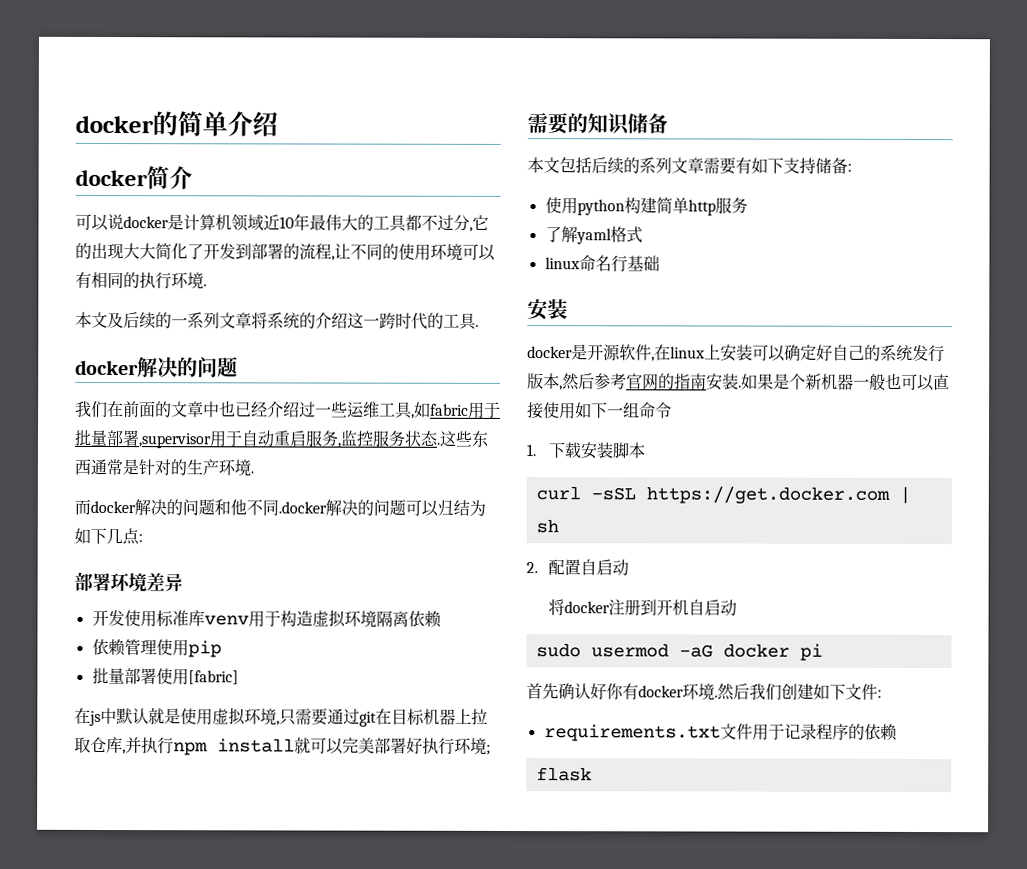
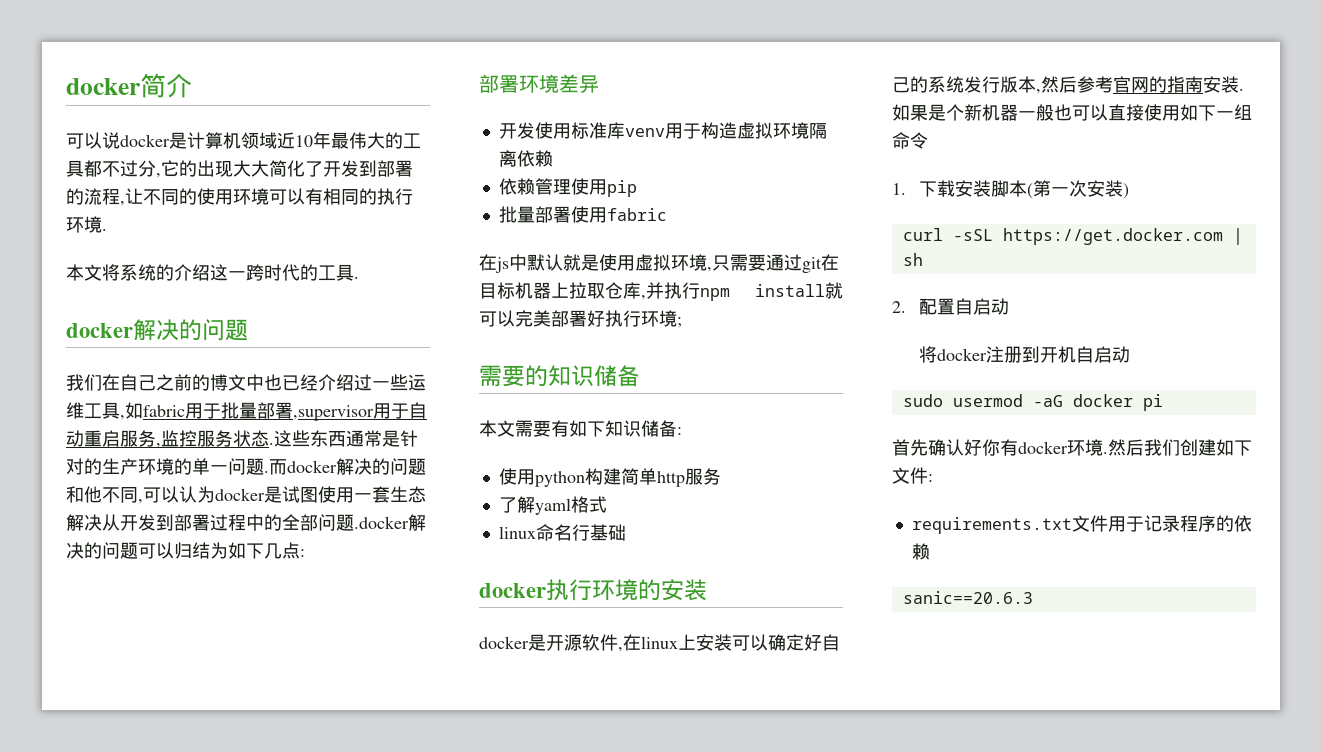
- docker的简单介绍
- 本文及后续的一系列文章将系统的介绍这一跨时代的工具.
+ 本文将系统的介绍这一跨时代的工具.
- 我们在前面的文章中也已经介绍过一些运维工具,如fabric用于批量部署,supervisor用于自动重启服务,监控服务状态.
+ 我们在自己之前的博文中也已经介绍过一些运维工具,如fabric用于批量部署,supervisor用于自动重启服务,监控服务状态.
- 这些东西通常是针对的生产环境.
- 而docker解决的问题和他不同.docker解决的问题可以归结为如下几点:
+ 这些东西通常是针对的生产环境的单一问题.而docker解决的问题和他不同,可以认为docker是试图使用一套生态解决从开发到部署过程中的全部问题.docker解决的问题可以归结为如下几点:
- 批量部署使用[fabric]
+ 批量部署使用fabric
- 本文包括后续的系列文章需要有如下支持储备:
+ 本文需要有如下知识储备:
  linux命名行基础
- 安装
+ docker执行环境的安装
- 1.下载安装脚本
+ 1.下载安装脚本(第一次安装)
- flask
+ sanic==20.6.3

